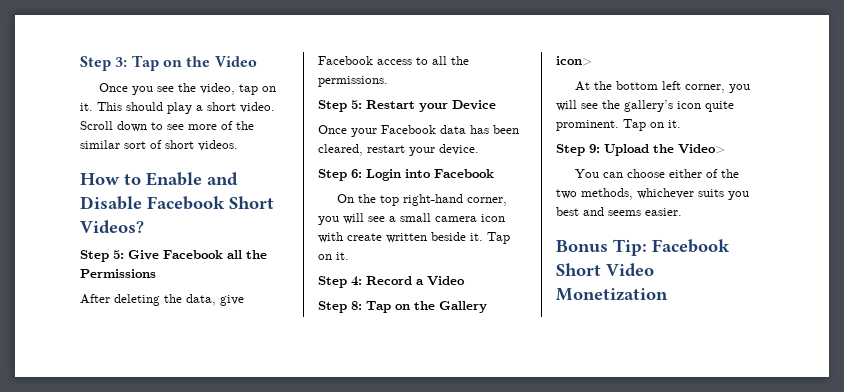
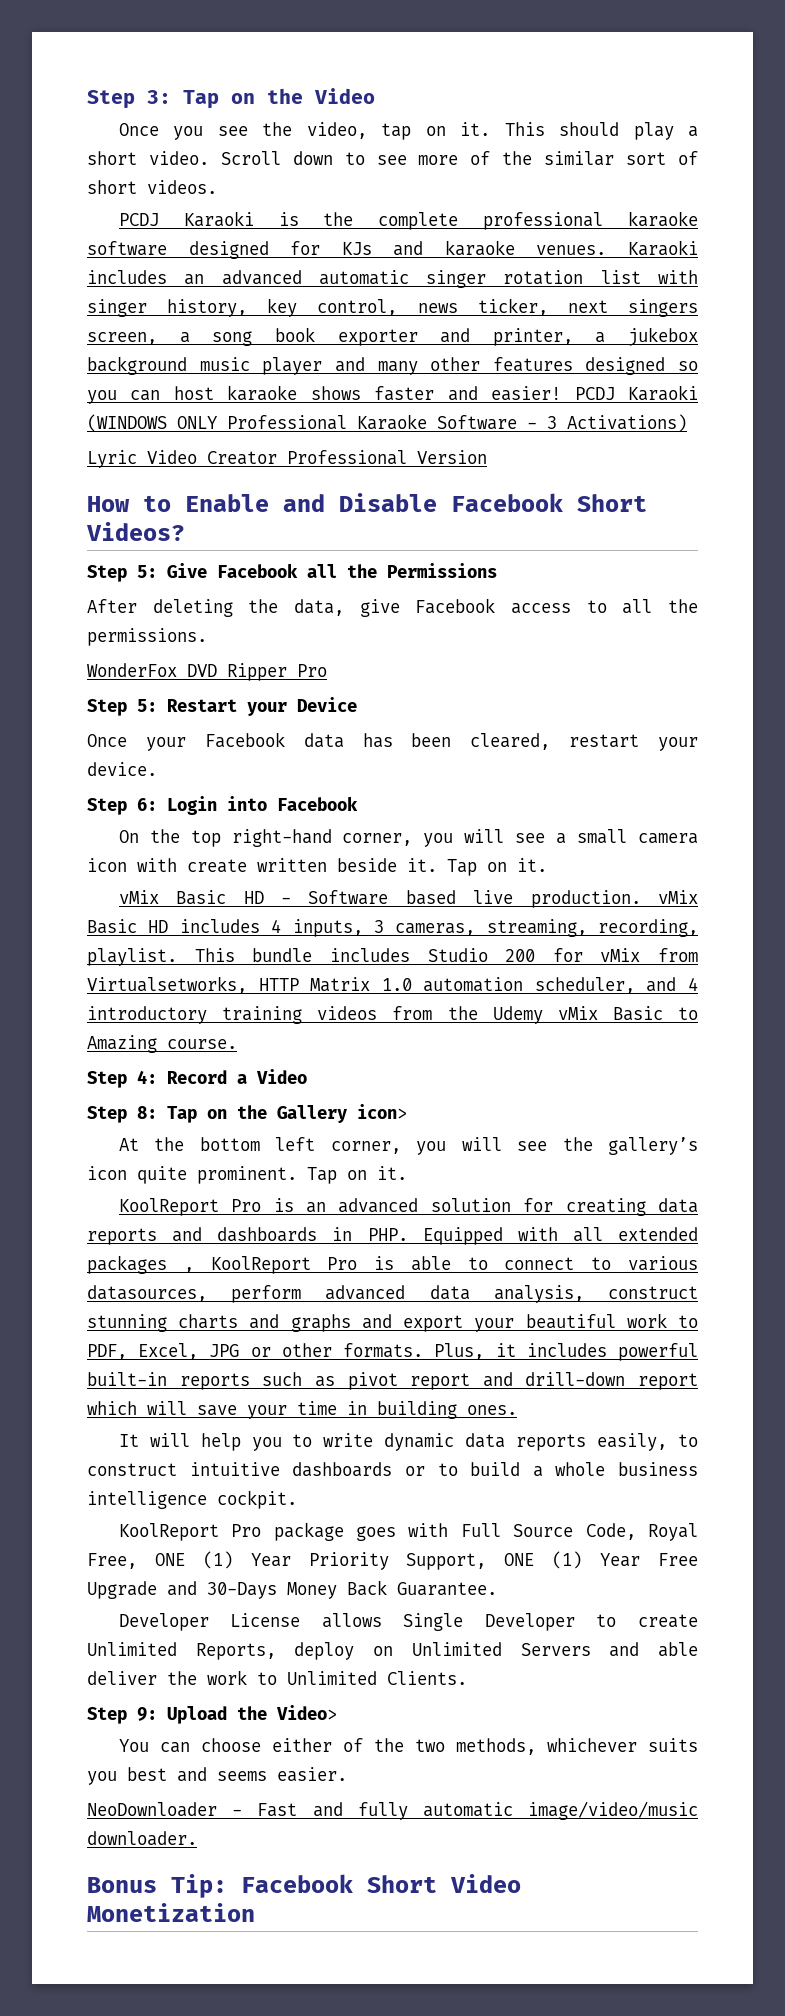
+ PCDJ Karaoki is the complete professional karaoke software designed for KJs and karaoke venues. Karaoki includes an advanced automatic singer rotation list with singer history, key control, news ticker, next singers screen, a song book exporter and printer, a jukebox background music player and many other features designed so you can host karaoke shows faster and easier! PCDJ Karaoki (WINDOWS ONLY Professional Karaoke Software - 3 Activations)
+ Lyric Video Creator Professional Version
+ WonderFox DVD Ripper Pro
+ vMix Basic HD - Software based live production. vMix Basic HD includes 4 inputs, 3 cameras, streaming, recording, playlist. This bundle includes Studio 200 for vMix from Virtualsetworks, HTTP Matrix 1.0 automation scheduler, and 4 introductory training videos from the Udemy vMix Basic to Amazing course.
+ KoolReport Pro is an advanced solution for creating data reports and dashboards in PHP. Equipped with all extended packages , KoolReport Pro is able to connect to various datasources, perform advanced data analysis, construct stunning charts and graphs and export your beautiful work to PDF, Excel, JPG or other formats. Plus, it includes powerful built-in reports such as pivot report and drill-down report which will save your time in building ones.
+ It will help you to write dynamic data reports easily, to construct intuitive dashboards or to build a whole business intelligence cockpit.
+ KoolReport Pro package goes with Full Source Code, Royal Free, ONE (1) Year Priority Support, ONE (1) Year Free Upgrade and 30-Days Money Back Guarantee.
+ Developer License allows Single Developer to create Unlimited Reports, deploy on Unlimited Servers and able deliver the work to Unlimited Clients.
+ NeoDownloader - Fast and fully automatic image/video/music downloader.

